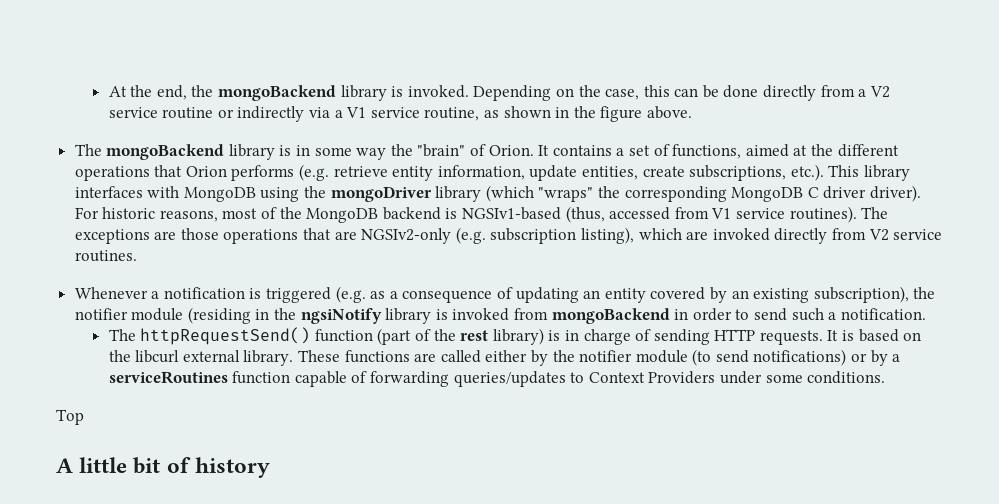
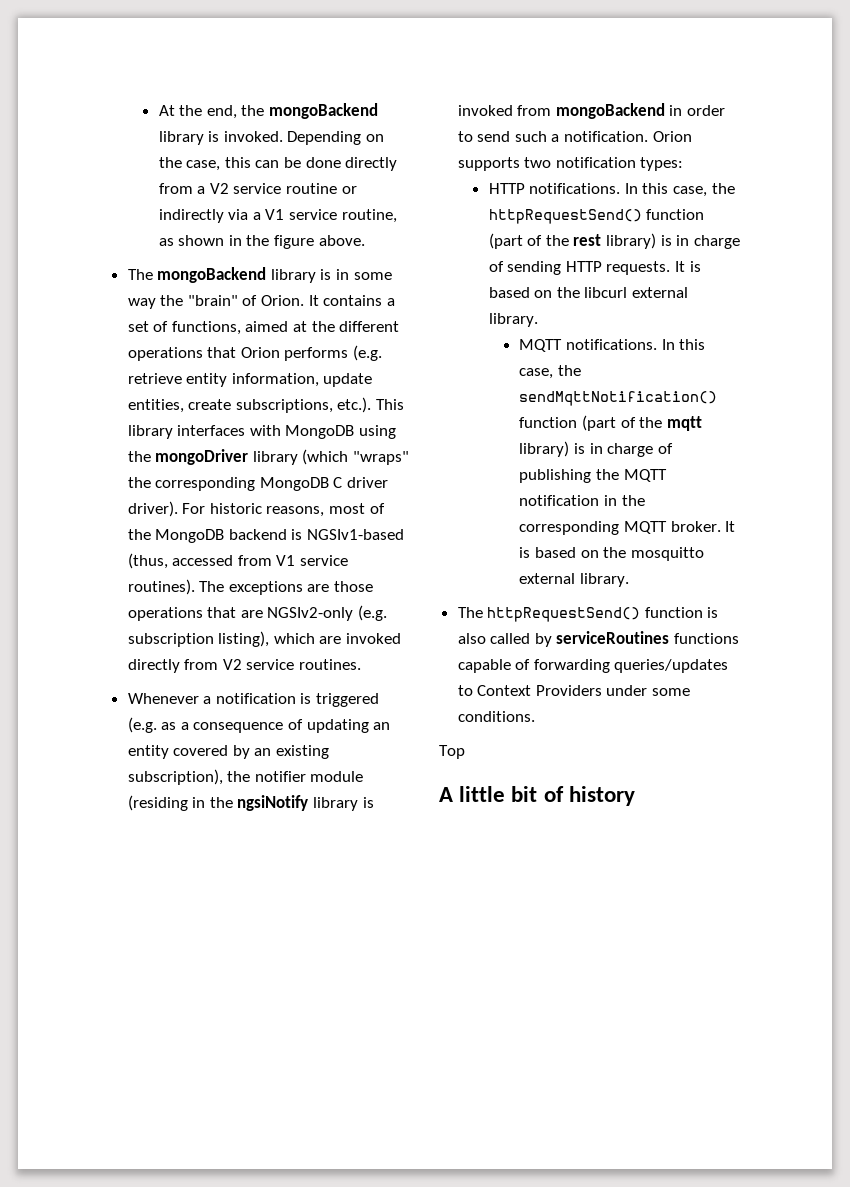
- Whenever a notification is triggered (e.g. as a consequence of updating an entity covered by an existing subscription), the notifier module (residing in the ngsiNotify library is invoked from mongoBackend in order to send such a notification.
- The httpRequestSend() function (part of the rest library) is in charge of sending HTTP requests.
+ Whenever a notification is triggered (e.g. as a consequence of updating an entity covered by an existing subscription), the notifier module (residing in the ngsiNotify library is invoked from mongoBackend in order to send such a notification. Orion supports two notification types:
+ HTTP notifications. In this case, the httpRequestSend() function (part of the rest library) is in charge of sending HTTP requests.
- It is based on the libcurl external library. These functions are called either by the notifier module (to send notifications) or by a serviceRoutines function capable of forwarding queries/updates to Context Providers under some conditions.
+ It is based on the libcurl external library.
+ MQTT notifications. In this case, the sendMqttNotification() function (part of the mqtt library) is in charge of publishing the MQTT notification in the corresponding MQTT broker. It is based on the mosquitto external library.
+ The httpRequestSend() function is also called by serviceRoutines functions capable of forwarding queries/updates to Context Providers under some conditions.

